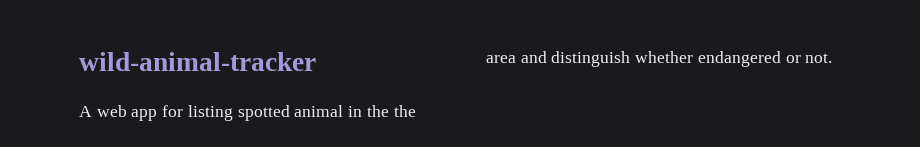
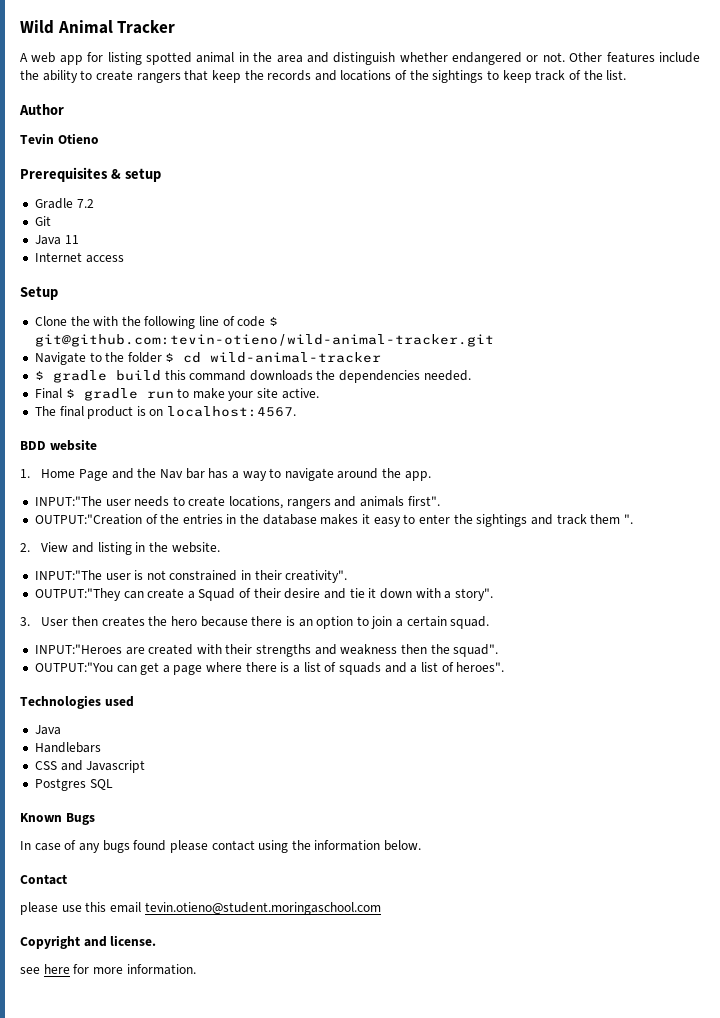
- wild-animal-tracker
+ Wild Animal Tracker
- A web app for listing spotted animal in the the area and distinguish whether endangered or not.
+ A web app for listing spotted animal in the area and distinguish whether endangered or not.
+ Other features include the ability to create rangers that keep the records and locations of the sightings to keep track of the list.
+ Author
+ Tevin Otieno
+ Prerequisites & setup
+ Gradle 7.2
+ Git
+ Java 11
+ Internet access
+ Setup
+ Clone the with the following line of code $ git@github.com:tevin-otieno/wild-animal-tracker.git
+ Navigate to the folder $ cd wild-animal-tracker
+ $ gradle build this command downloads the dependencies needed.
+ Final $ gradle run to make your site active.
+ The final product is on localhost:4567.
+ BDD website
+ 1. Home Page and the Nav bar has a way to navigate around the app.
+ INPUT:"The user needs to create locations, rangers and animals first".
+ OUTPUT:"Creation of the entries in the database makes it easy to enter the sightings and track them ".
+ 2. View and listing in the website.
+ INPUT:"The user is not constrained in their creativity".
+ OUTPUT:"They can create a Squad of their desire and tie it down with a story".
+ 3. User then creates the hero because there is an option to join a certain squad.
+ INPUT:"Heroes are created with their strengths and weakness then the squad".
+ OUTPUT:"You can get a page where there is a list of squads and a list of heroes".
+ Technologies used
+ Java
+ Handlebars
+ CSS and Javascript
+ Postgres SQL
+ Known Bugs
+ In case of any bugs found please contact using the information below.
+ Contact
+ please use this email tevin.otieno@student.moringaschool.com
+ Copyright and license.
+ see here for more information.

